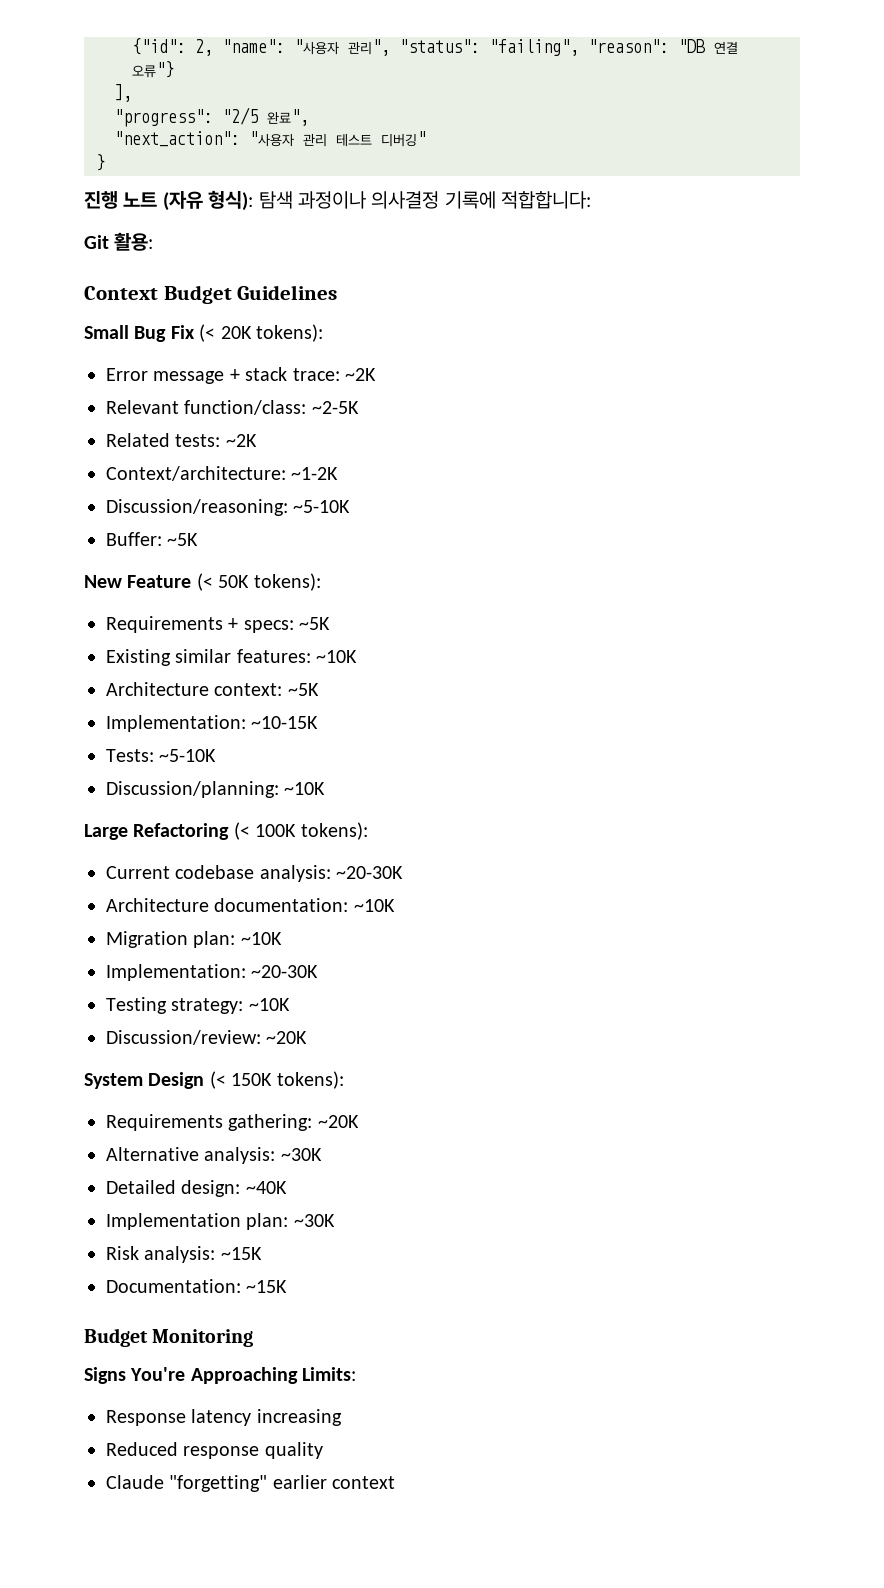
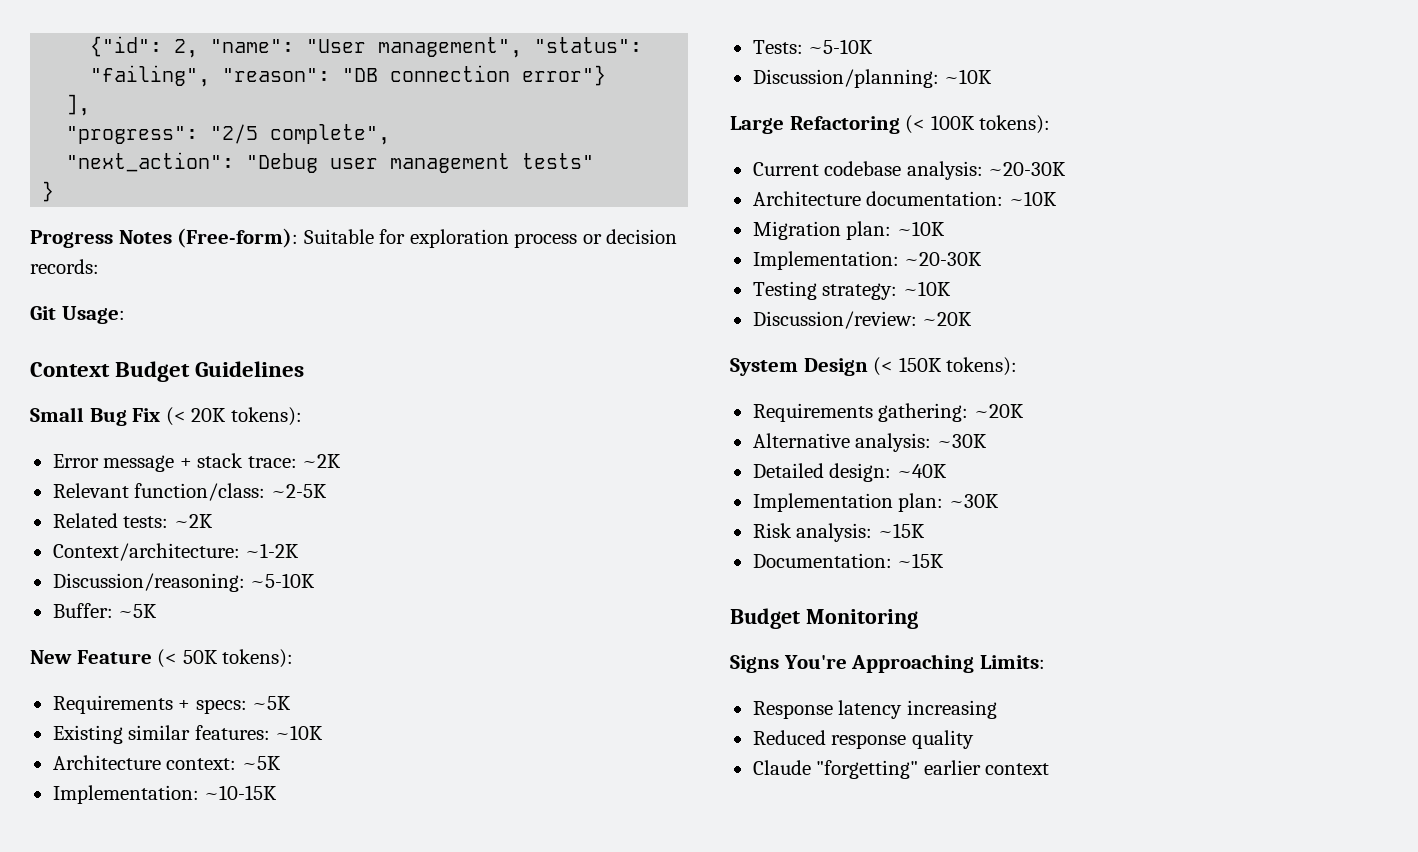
- {"id": 2, "name": "사용자 관리", "status": "failing", "reason": "DB 연결 오류"}
+ {"id": 2, "name": "User management", "status": "failing", "reason": "DB connection error"}
- "progress": "2/5 완료",
+ "progress": "2/5 complete",
- "next_action": "사용자 관리 테스트 디버깅"
+ "next_action": "Debug user management tests"
  }
- 진행 노트 (자유 형식): 탐색 과정이나 의사결정 기록에 적합합니다:
+ Progress Notes (Free-form): Suitable for exploration process or decision records:
- Git 활용:
+ Git Usage:

